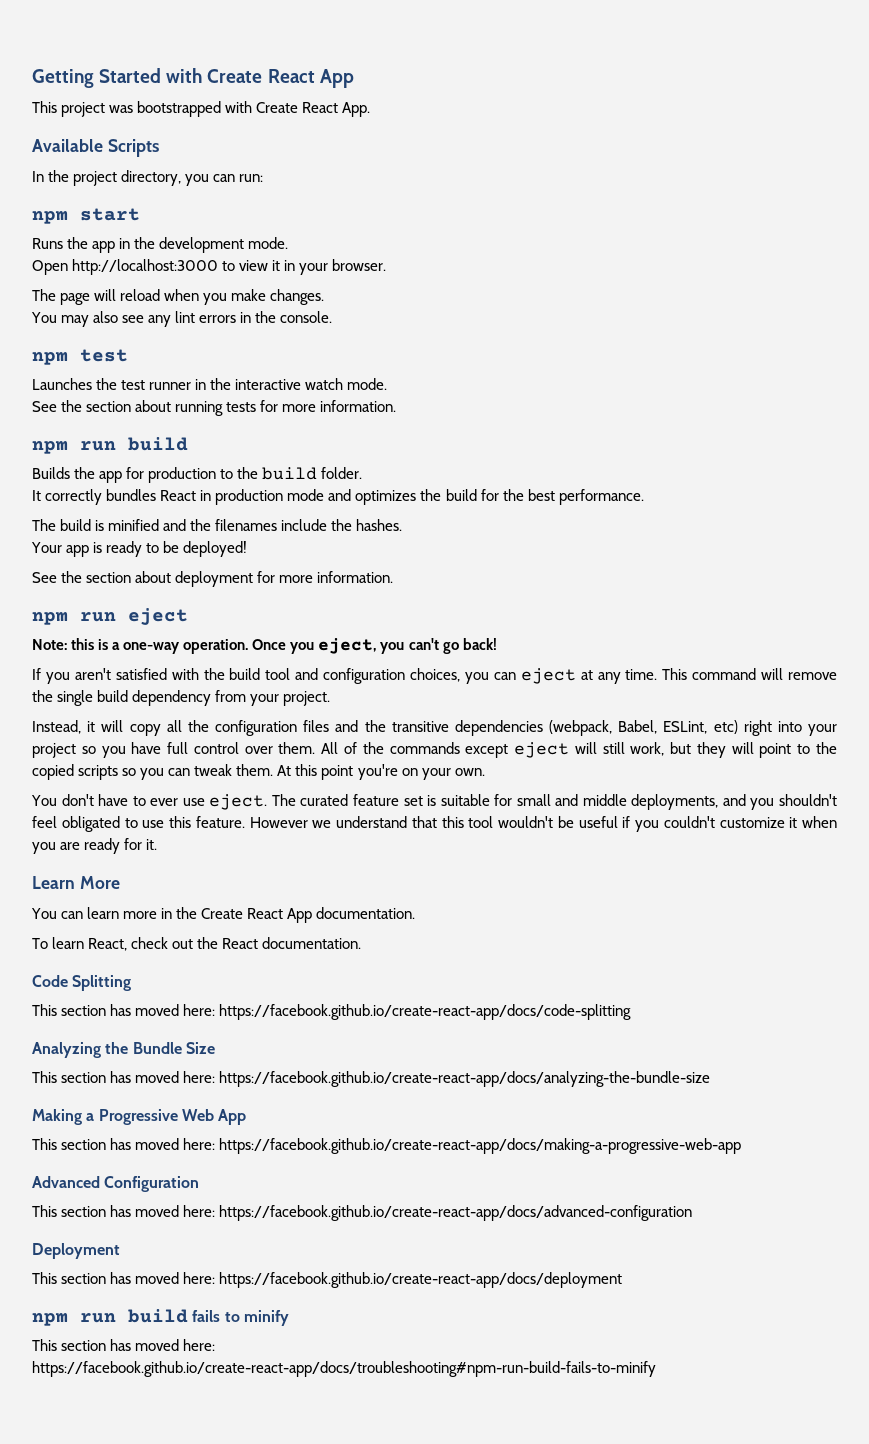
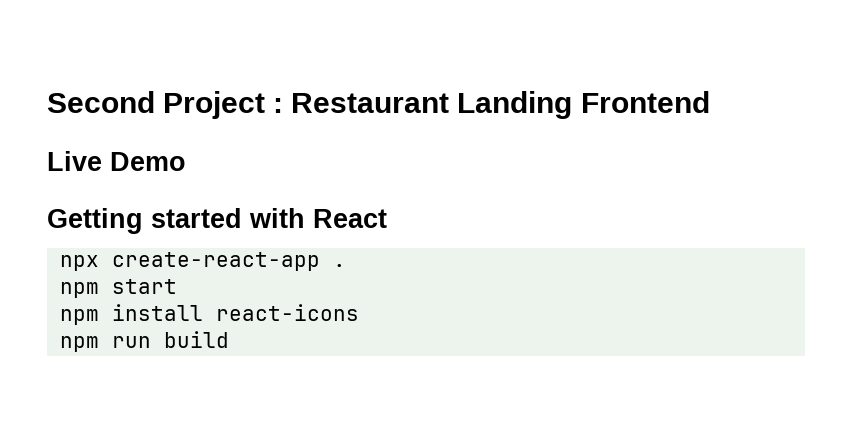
- Getting Started with Create React App
- This project was bootstrapped with Create React App.
- Available Scripts
- In the project directory, you can run:
+ Second Project : Restaurant Landing Frontend
+ Live Demo
+ Getting started with React
+ npx create-react-app .
  npm start
- Runs the app in the development mode.
- Open http://localhost:3000 to view it in your browser.
- The page will reload when you make changes.
- You may also see any lint errors in the console.
- npm test
- Launches the test runner in the interactive watch mode.
- See the section about running tests for more information.
+ npm install react-icons
  npm run build
- Builds the app for production to the build folder.
- It correctly bundles React in production mode and optimizes the build for the best performance.
- The build is minified and the filenames include the hashes.
- Your app is ready to be deployed!
- See the section about deployment for more information.
- npm run eject
- Note: this is a one-way operation. Once you eject, you can't go back!
- If you aren't satisfied with the build tool and configuration choices, you can eject at any time. This command will remove the single build dependency from your project.
- Instead, it will copy all the configuration files and the transitive dependencies (webpack, Babel, ESLint, etc) right into your project so you have full control over them. All of the commands except eject will still work, but they will point to the copied scripts so you can tweak them. At this point you're on your own.
- You don't have to ever use eject. The curated feature set is suitable for small and middle deployments, and you shouldn't feel obligated to use this feature. However we understand that this tool wouldn't be useful if you couldn't customize it when you are ready for it.
- Learn More
- You can learn more in the Create React App documentation.
- To learn React, check out the React documentation.
- Code Splitting
- This section has moved here: https://facebook.github.io/create-react-app/docs/code-splitting
- Analyzing the Bundle Size
- This section has moved here: https://facebook.github.io/create-react-app/docs/analyzing-the-bundle-size
- Making a Progressive Web App
- This section has moved here: https://facebook.github.io/create-react-app/docs/making-a-progressive-web-app
- Advanced Configuration
- This section has moved here: https://facebook.github.io/create-react-app/docs/advanced-configuration
- Deployment
- This section has moved here: https://facebook.github.io/create-react-app/docs/deployment
- npm run build fails to minify
- This section has moved here: https://facebook.github.io/create-react-app/docs/troubleshooting#npm-run-build-fails-to-minify

